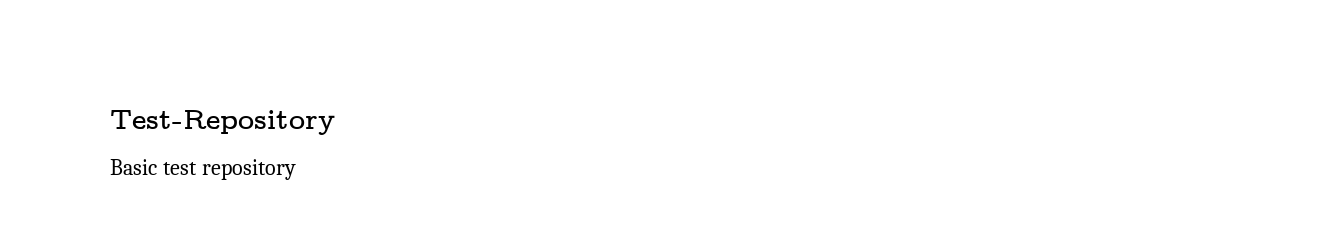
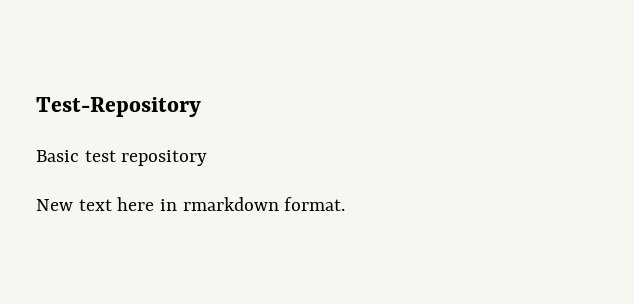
+ New text here in rmarkdown format.

